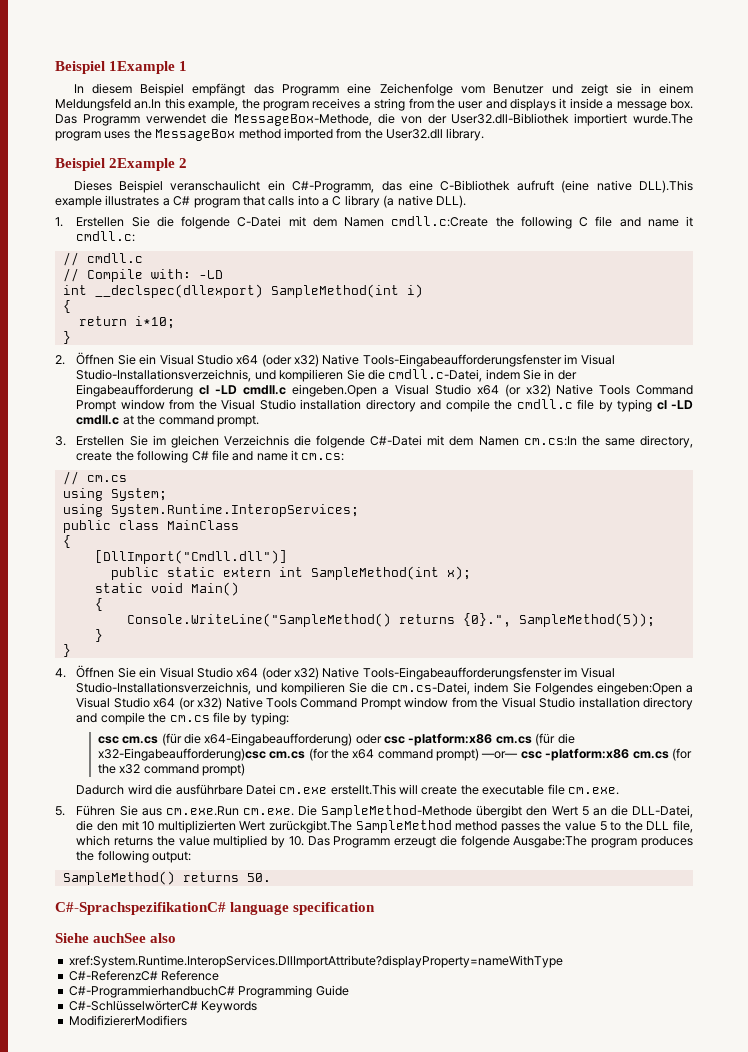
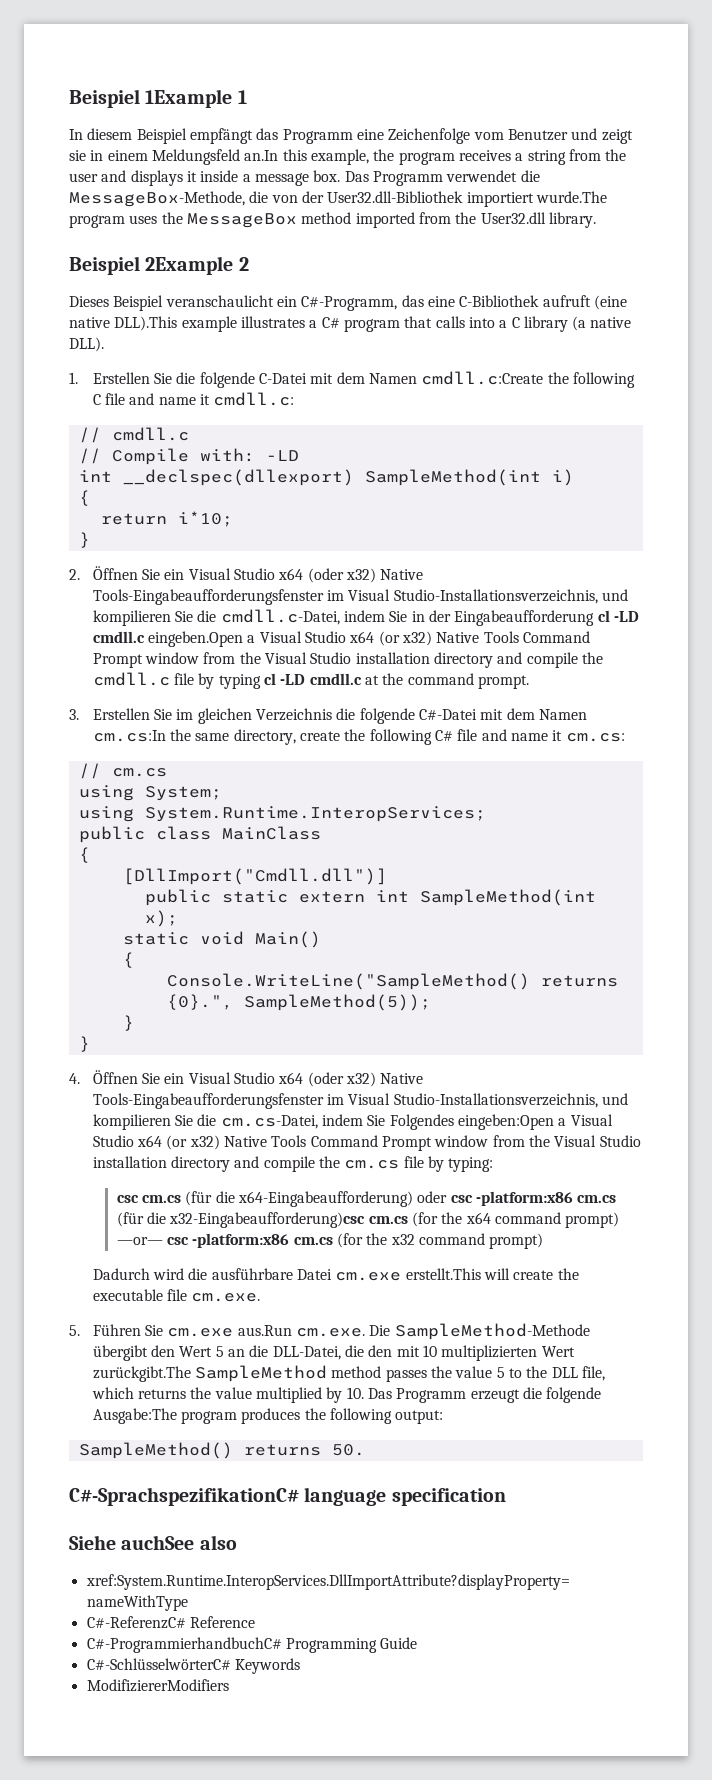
- 5. Führen Sie aus cm.exe.Run cm.exe. Die SampleMethod-Methode übergibt den Wert 5 an die DLL-Datei, die den mit 10 multiplizierten Wert zurückgibt.The SampleMethod method passes the value 5 to the DLL file, which returns the value multiplied by 10. Das Programm erzeugt die folgende Ausgabe:The program produces the following output:
+ 5. Führen Sie cm.exe aus.Run cm.exe. Die SampleMethod-Methode übergibt den Wert 5 an die DLL-Datei, die den mit 10 multiplizierten Wert zurückgibt.The SampleMethod method passes the value 5 to the DLL file, which returns the value multiplied by 10. Das Programm erzeugt die folgende Ausgabe:The program produces the following output:

